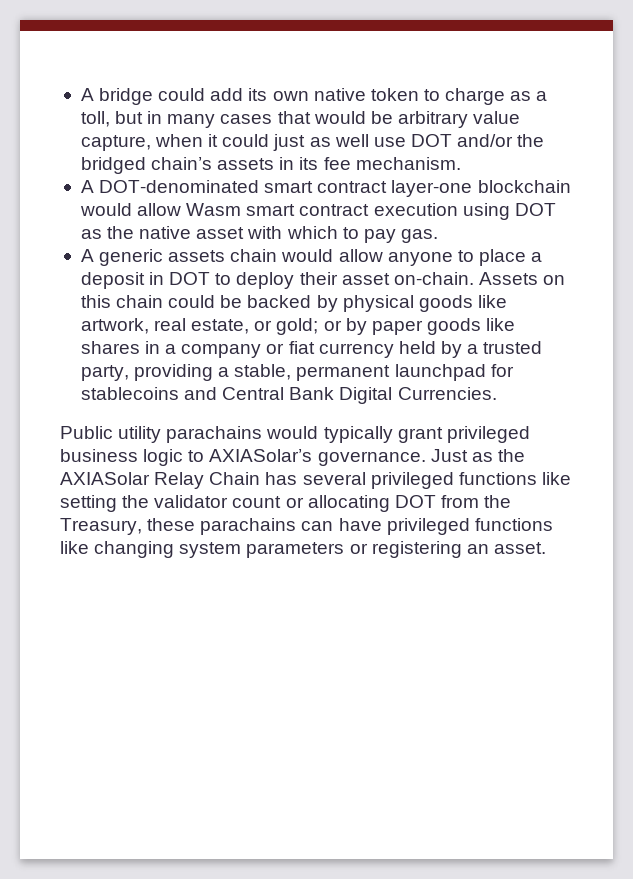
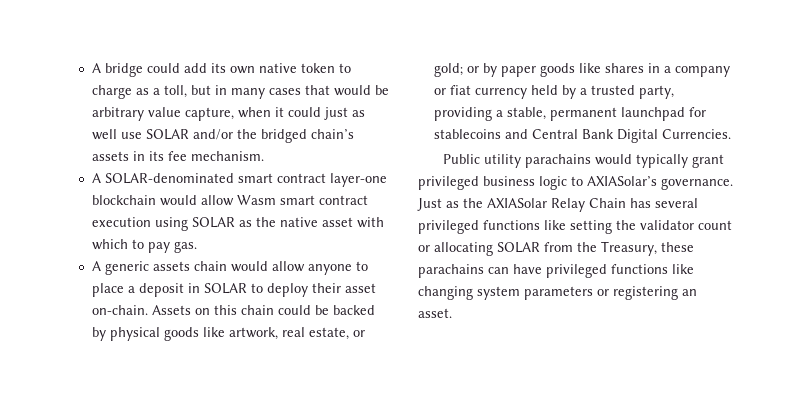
- A bridge could add its own native token to charge as a toll, but in many cases that would be arbitrary value capture, when it could just as well use DOT and/or the bridged chain’s assets in its fee mechanism.
+ A bridge could add its own native token to charge as a toll, but in many cases that would be arbitrary value capture, when it could just as well use SOLAR and/or the bridged chain’s assets in its fee mechanism.
- A DOT-denominated smart contract layer-one blockchain would allow Wasm smart contract execution using DOT as the native asset with which to pay gas.
+ A SOLAR-denominated smart contract layer-one blockchain would allow Wasm smart contract execution using SOLAR as the native asset with which to pay gas.
- A generic assets chain would allow anyone to place a deposit in DOT to deploy their asset on-chain.
+ A generic assets chain would allow anyone to place a deposit in SOLAR to deploy their asset on-chain.
- Just as the AXIASolar Relay Chain has several privileged functions like setting the validator count or allocating DOT from the Treasury, these parachains can have privileged functions like changing system parameters or registering an asset.
+ Just as the AXIASolar Relay Chain has several privileged functions like setting the validator count or allocating SOLAR from the Treasury, these parachains can have privileged functions like changing system parameters or registering an asset.

